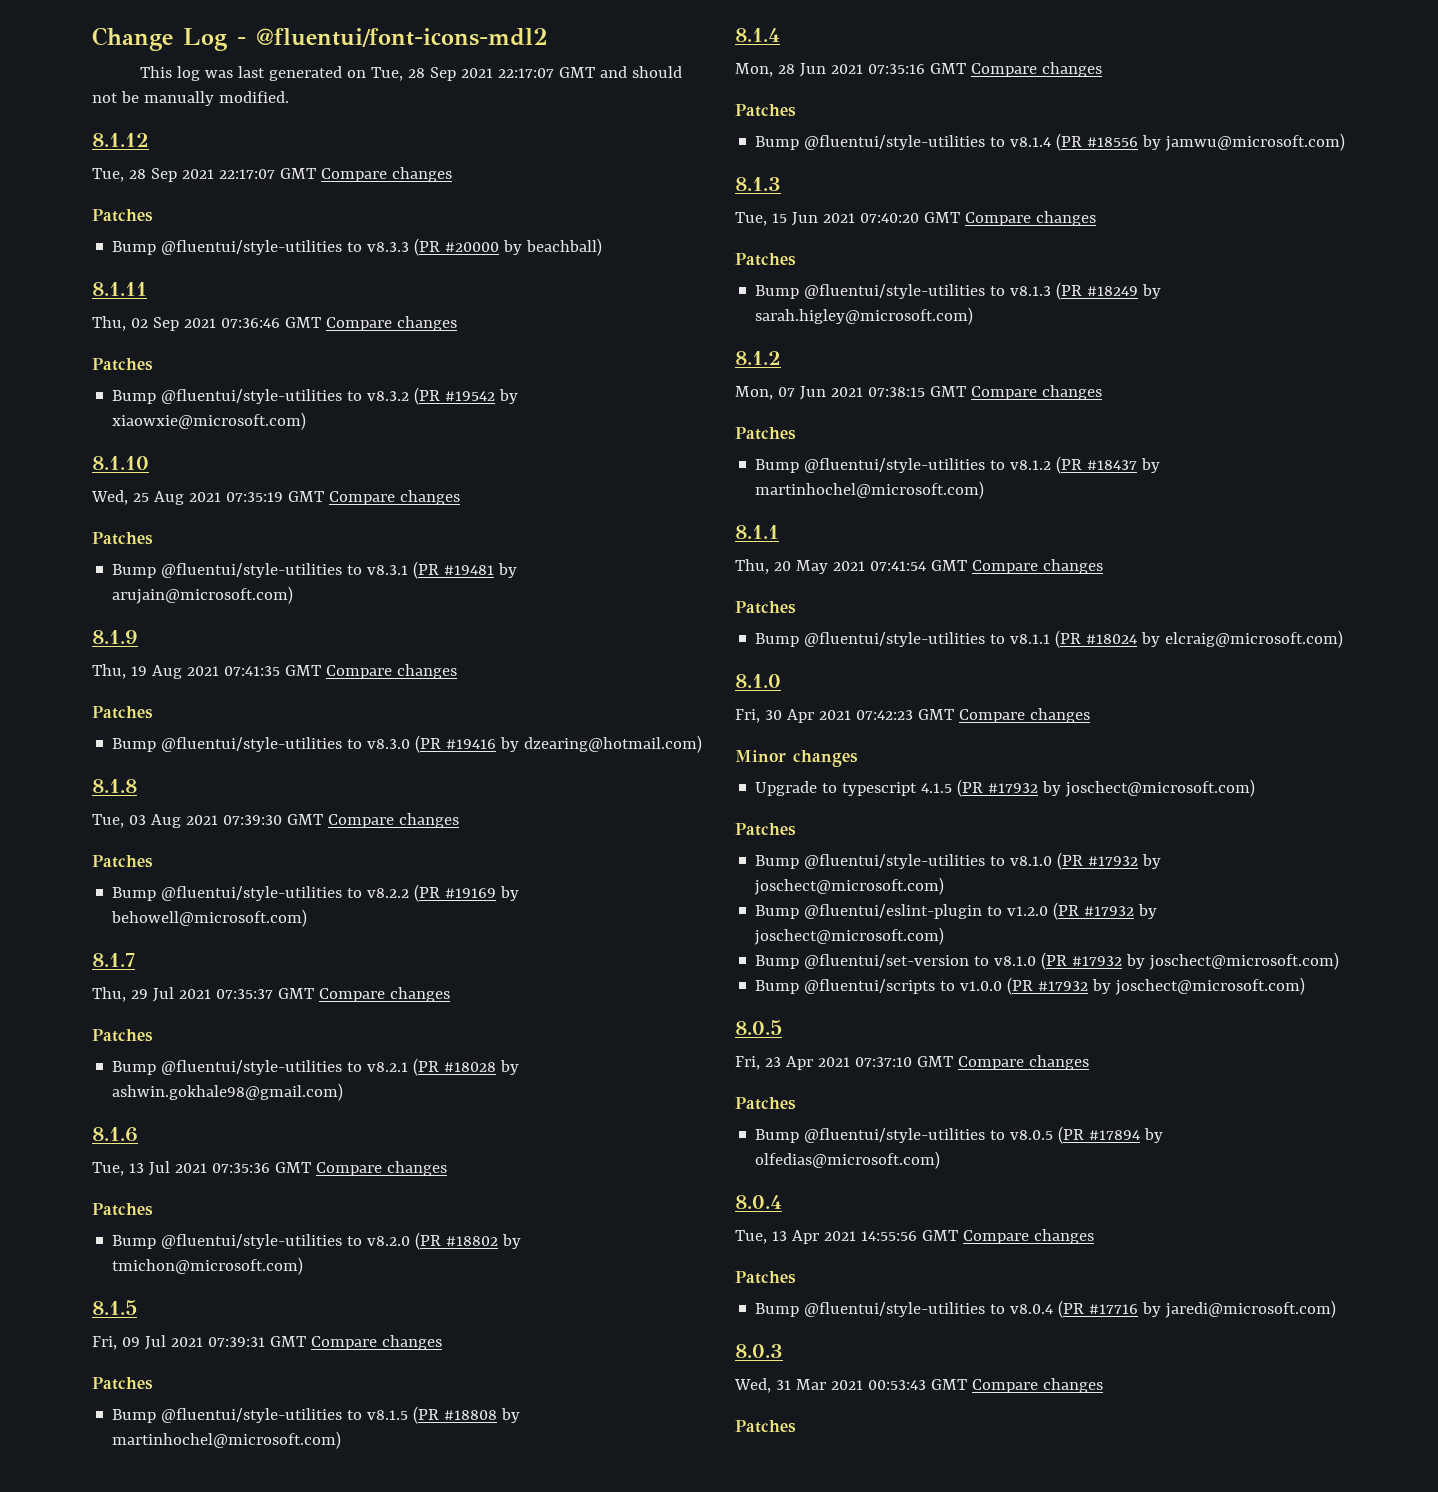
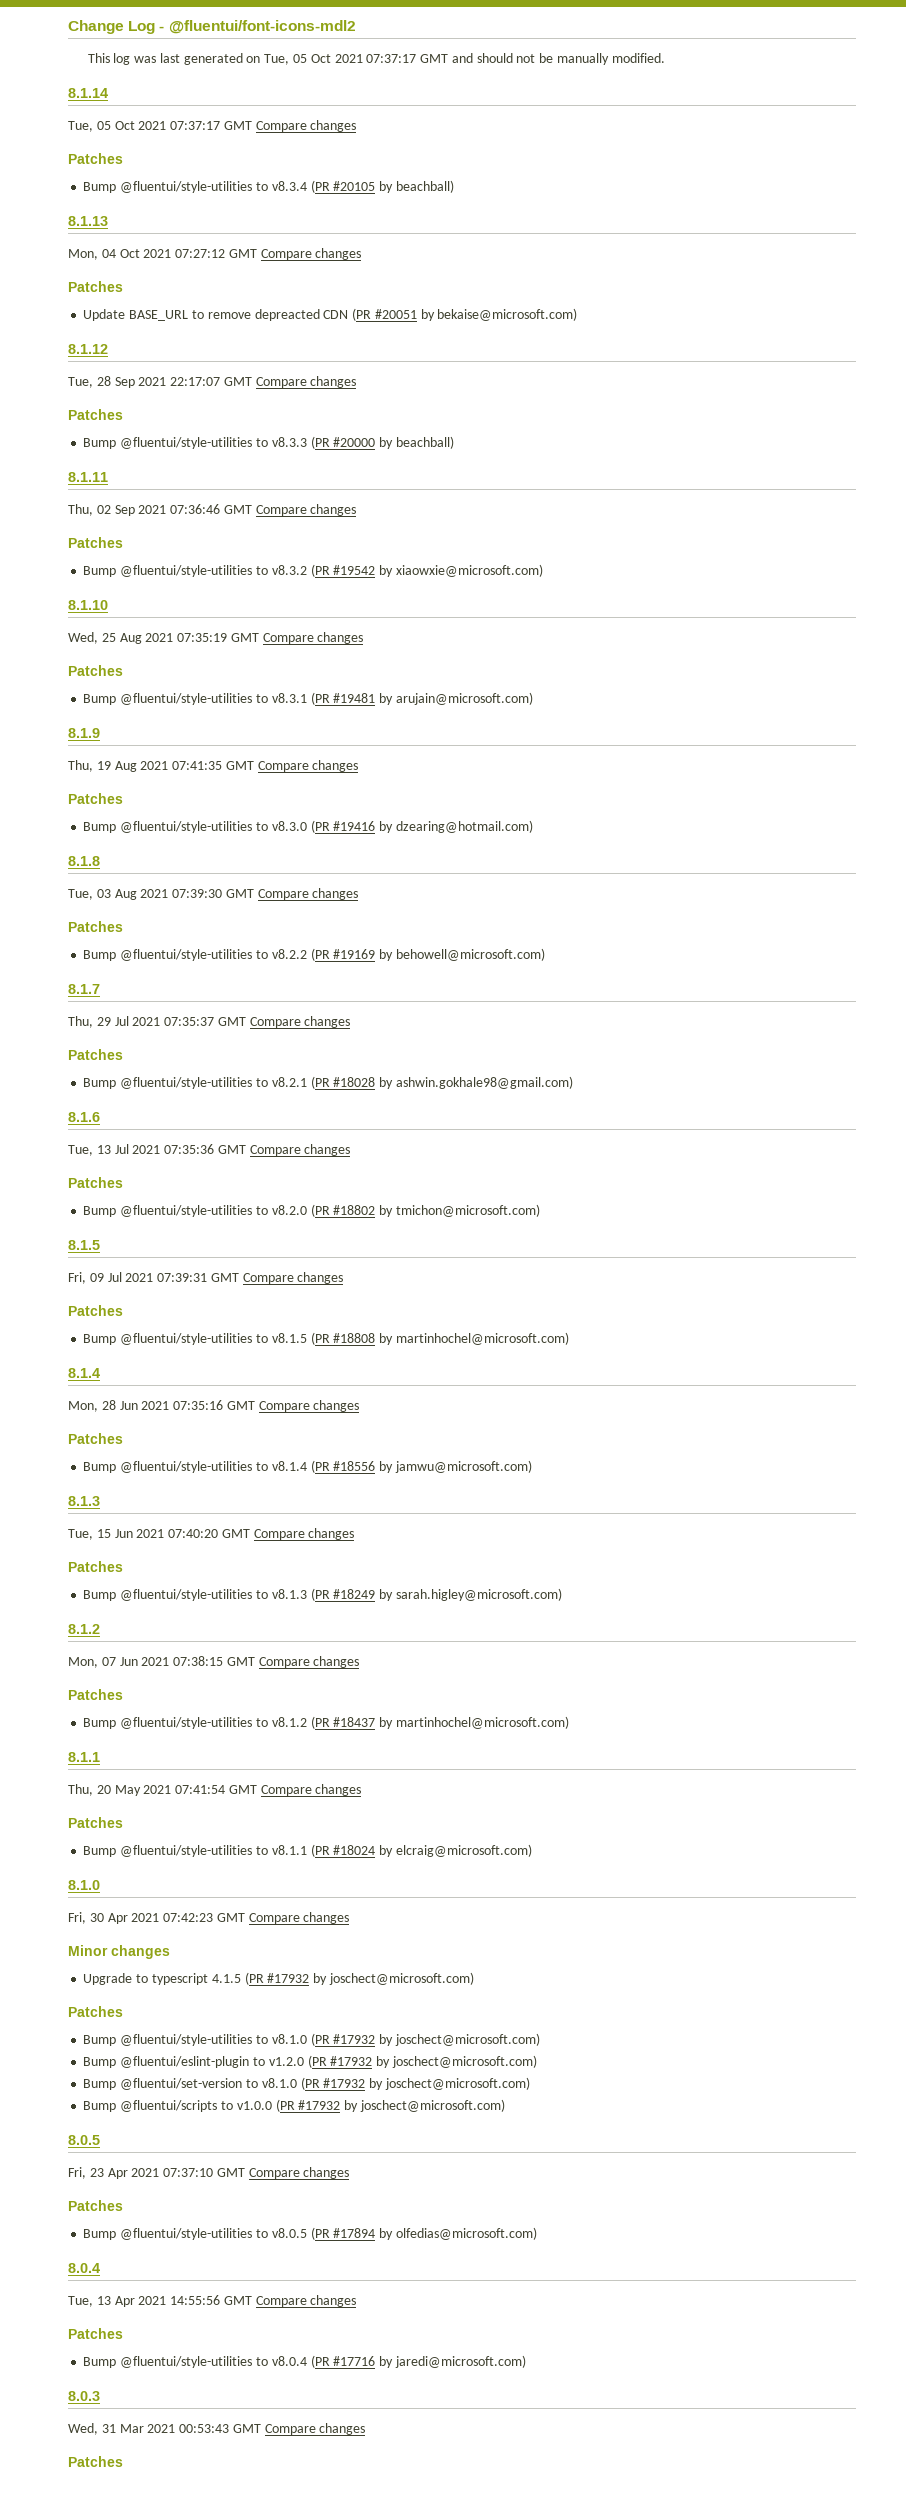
- This log was last generated on Tue, 28 Sep 2021 22:17:07 GMT and should not be manually modified.
+ This log was last generated on Tue, 05 Oct 2021 07:37:17 GMT and should not be manually modified.
+ 8.1.14
+ Tue, 05 Oct 2021 07:37:17 GMT Compare changes
+ Patches
+ Bump @fluentui/style-utilities to v8.3.4 (PR #20105 by beachball)
+ 8.1.13
+ Mon, 04 Oct 2021 07:27:12 GMT Compare changes
+ Patches
+ Update BASE_URL to remove depreacted CDN (PR #20051 by bekaise@microsoft.com)

